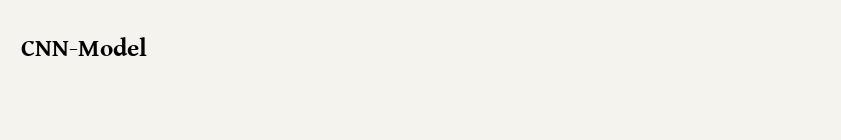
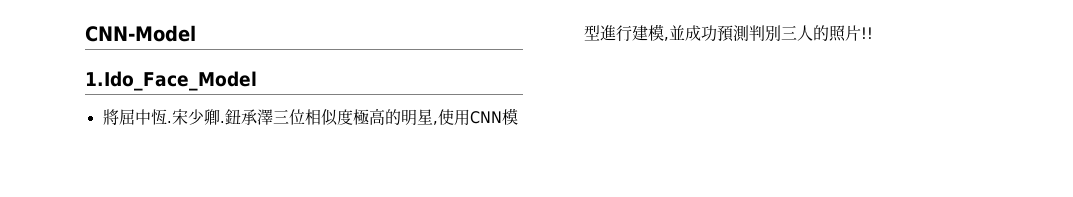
+ 1.Ido_Face_Model
+ 將屈中恆.宋少卿.鈕承澤三位相似度極高的明星,使用CNN模型進行建模,並成功預測判別三人的照片!!

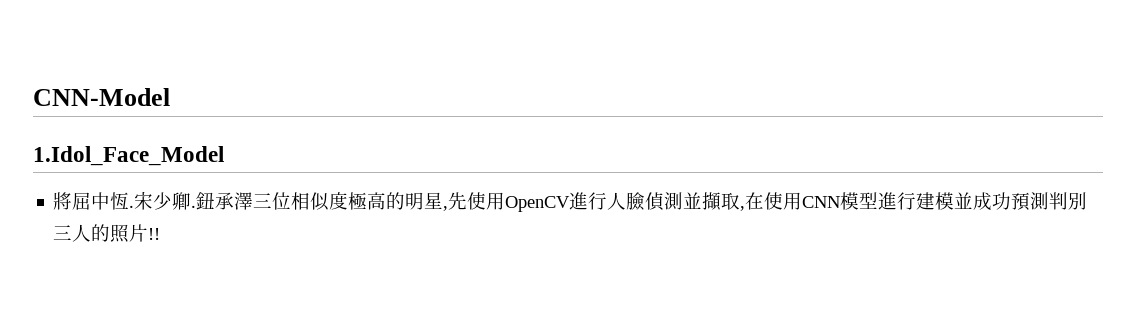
- 1.Ido_Face_Model
+ 1.Idol_Face_Model
- 鈕承澤三位相似度極高的明星,使用CNN模型進行建模,並成功預測判別三人的照片!!
+ 鈕承澤三位相似度極高的明星,先使用OpenCV進行人臉偵測並擷取,在使用CNN模型進行建模並成功預測判別三人的照片!!

